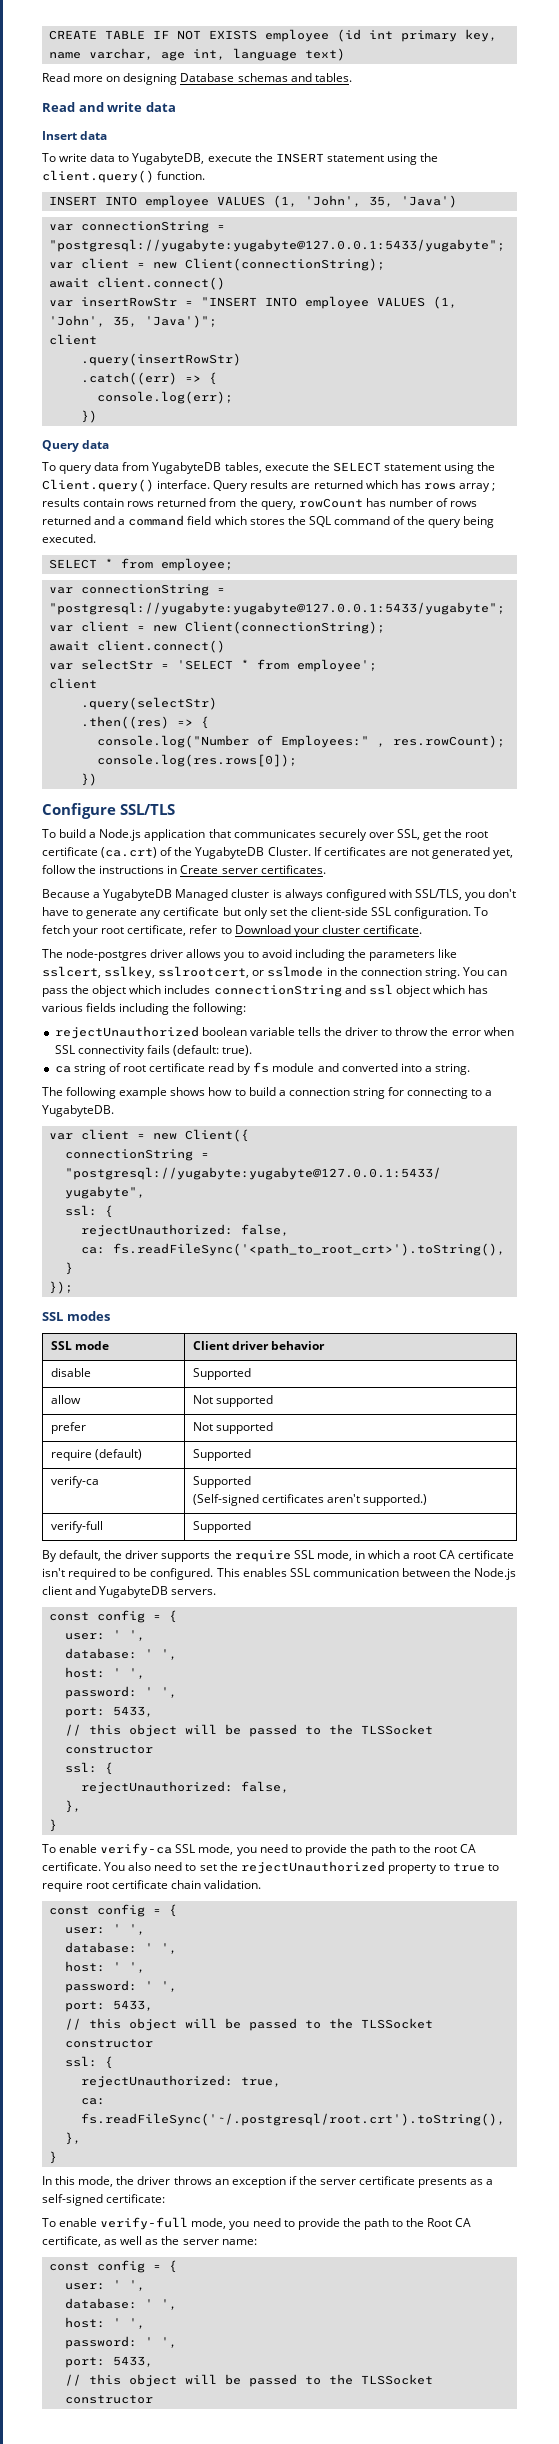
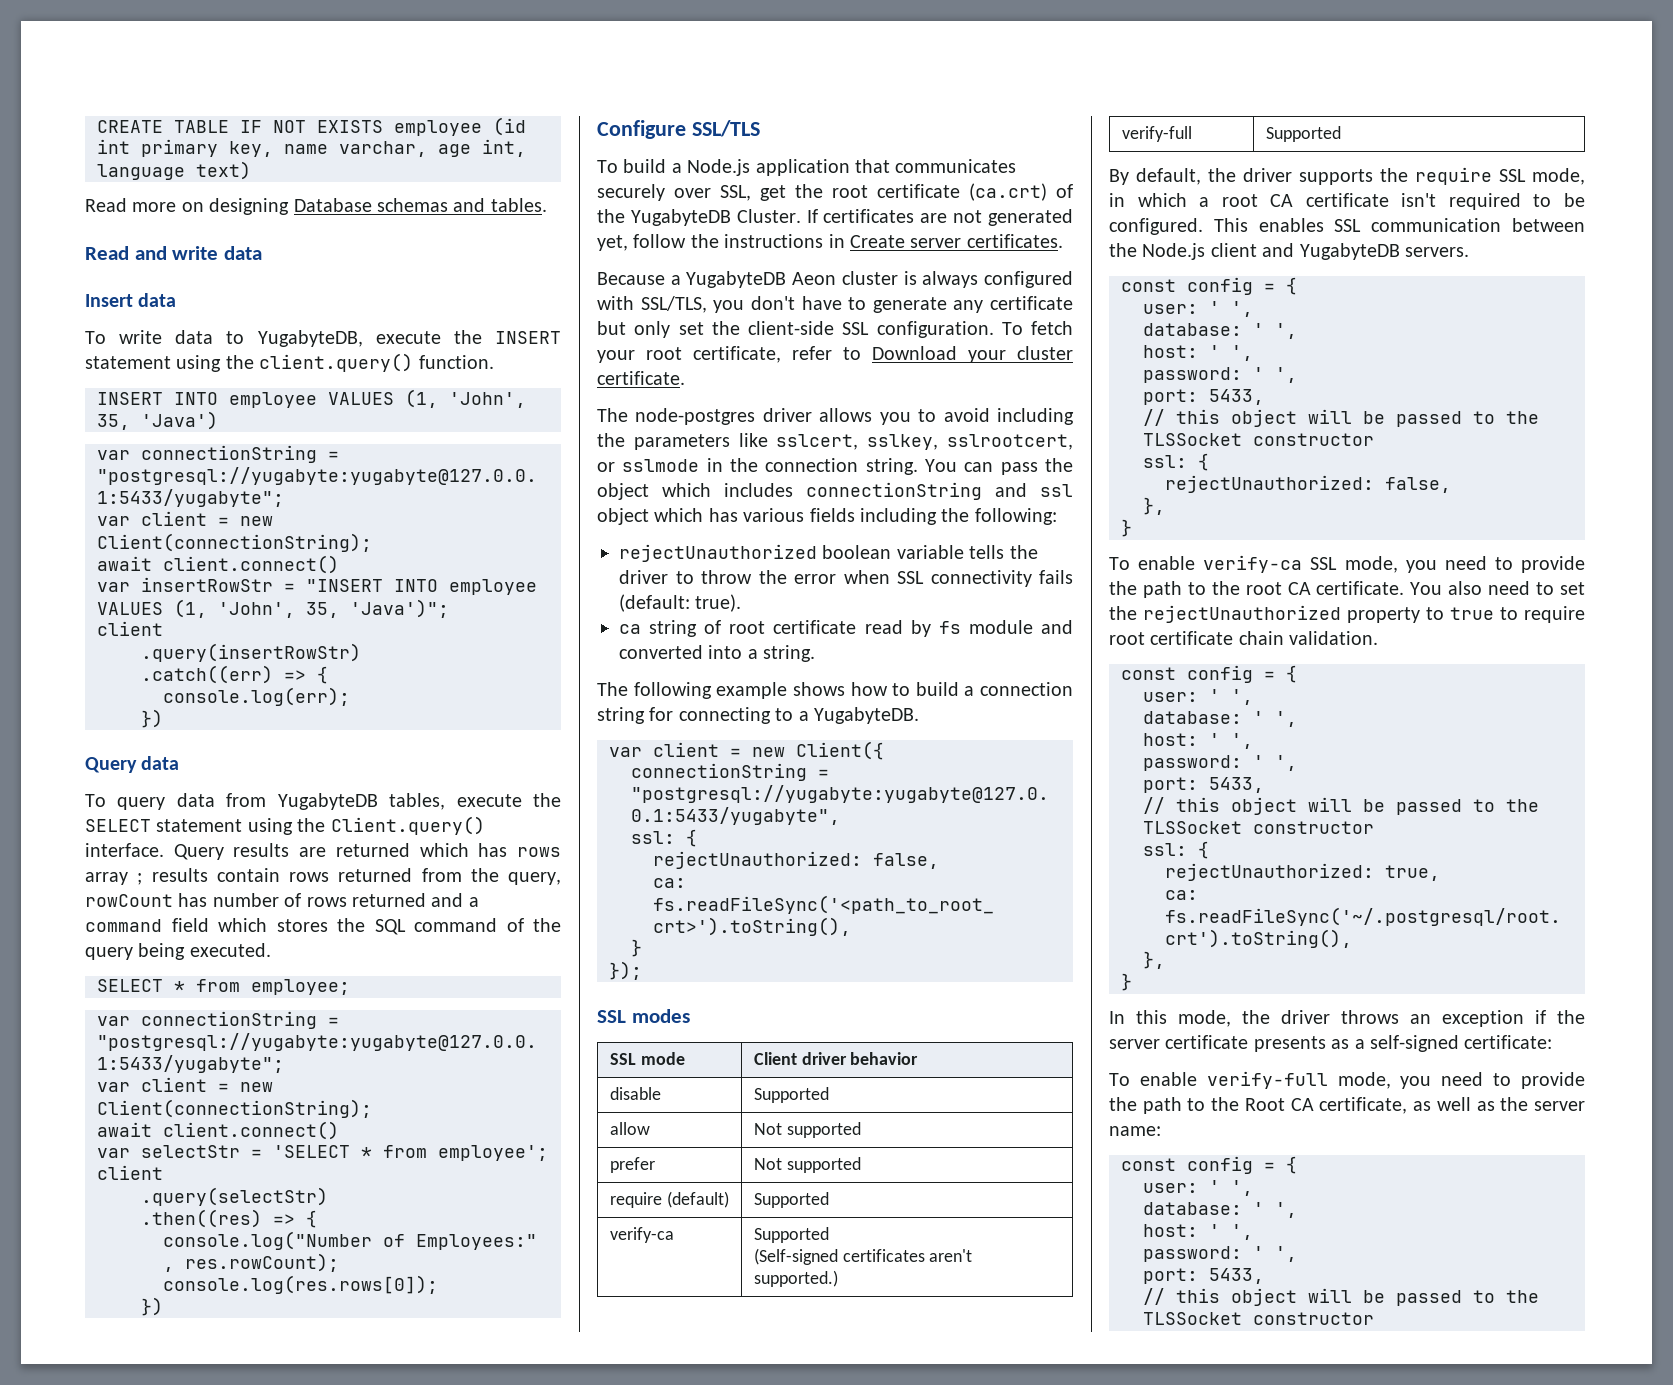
- Because a YugabyteDB Managed cluster is always configured with SSL/TLS, you don't have to generate any certificate but only set the client-side SSL configuration.
+ Because a YugabyteDB Aeon cluster is always configured with SSL/TLS, you don't have to generate any certificate but only set the client-side SSL configuration.

